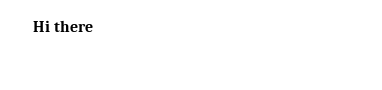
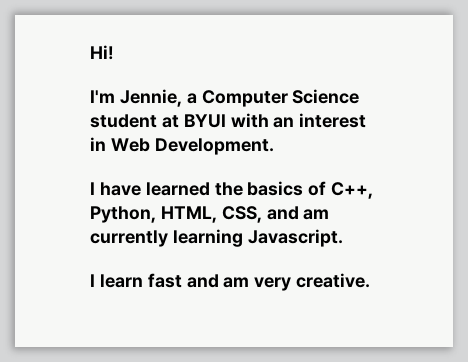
- Hi there
+ Hi!
+ I'm Jennie, a Computer Science student at BYUI with an interest in Web Development.
+ I have learned the basics of C++, Python, HTML, CSS, and am currently learning Javascript.
+ I learn fast and am very creative.

